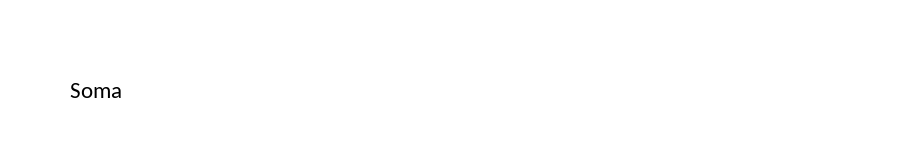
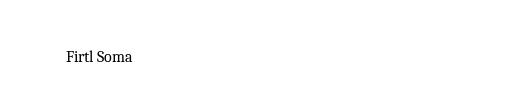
- Soma
+ Firtl Soma

